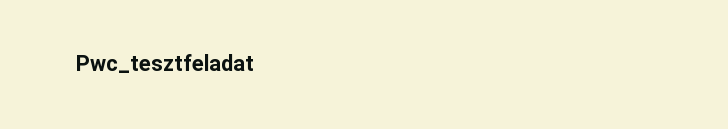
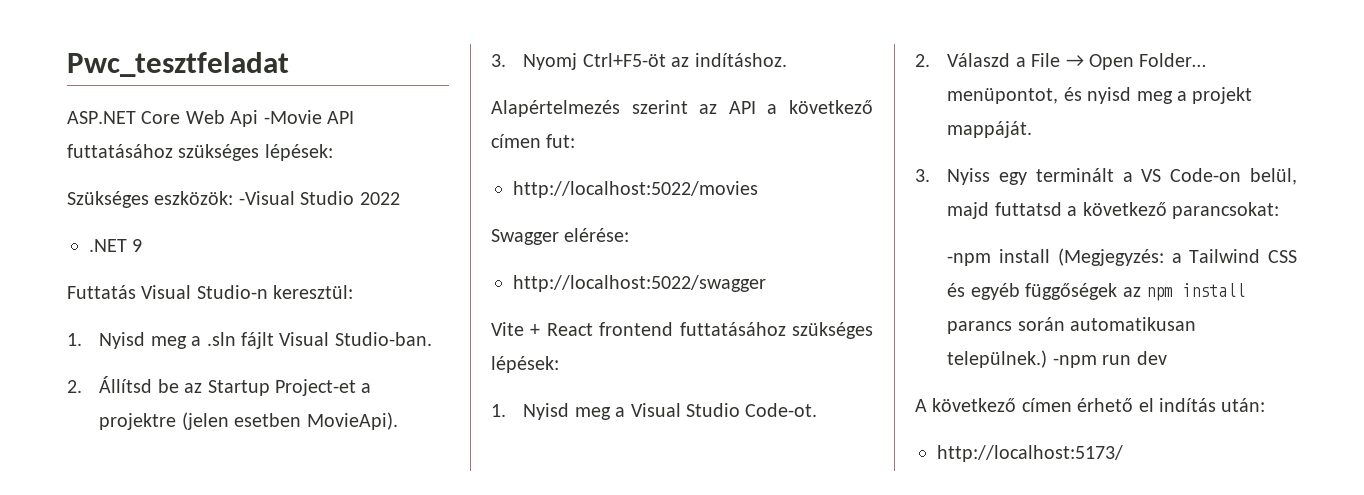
+ ASP.NET Core Web Api -Movie API futtatásához szükséges lépések:
+ Szükséges eszközök: -Visual Studio 2022
+ .NET 9
+ Futtatás Visual Studio-n keresztül:
+ 1. Nyisd meg a .sln fájlt Visual Studio-ban.
+ 2. Állítsd be az Startup Project-et a projektre (jelen esetben MovieApi).
+ 3. Nyomj Ctrl+F5-öt az indításhoz.
+ Alapértelmezés szerint az API a következő címen fut:
+ http://localhost:5022/movies
+ Swagger elérése:
+ http://localhost:5022/swagger
+ Vite + React frontend futtatásához szükséges lépések:
+ 1. Nyisd meg a Visual Studio Code-ot.
+ 2. Válaszd a File → Open Folder… menüpontot, és nyisd meg a projekt mappáját.
+ 3. Nyiss egy terminált a VS Code-on belül, majd futtatsd a következő parancsokat:
+ -npm install (Megjegyzés: a Tailwind CSS és egyéb függőségek az npm install parancs során automatikusan települnek.) -npm run dev
+ A következő címen érhető el indítás után:
+ http://localhost:5173/

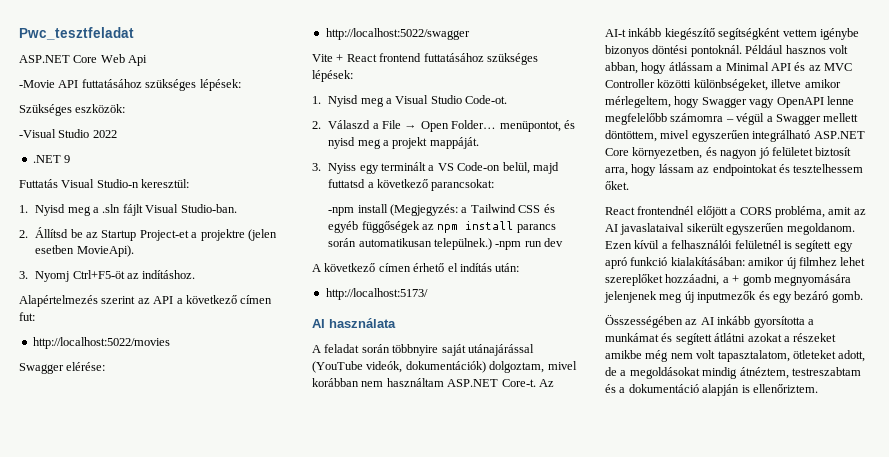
- ASP.NET Core Web Api -Movie API futtatásához szükséges lépések:
+ ASP.NET Core Web Api
+ -Movie API futtatásához szükséges lépések:
- Szükséges eszközök: -Visual Studio 2022
+ Szükséges eszközök:
+ -Visual Studio 2022
+ AI használata
+ A feladat során többnyire saját utánajárással (YouTube videók, dokumentációk) dolgoztam, mivel korábban nem használtam ASP.NET Core-t. Az AI-t inkább kiegészítő segítségként vettem igénybe bizonyos döntési pontoknál. Például hasznos volt abban, hogy átlássam a Minimal API és az MVC Controller közötti különbségeket, illetve amikor mérlegeltem, hogy Swagger vagy OpenAPI lenne megfelelőbb számomra – végül a Swagger mellett döntöttem, mivel egyszerűen integrálható ASP.NET Core környezetben, és nagyon jó felületet biztosít arra, hogy lássam az endpointokat és tesztelhessem őket.
+ React frontendnél előjött a CORS probléma, amit az AI javaslataival sikerült egyszerűen megoldanom. Ezen kívül a felhasználói felületnél is segített egy apró funkció kialakításában: amikor új filmhez lehet szereplőket hozzáadni, a + gomb megnyomására jelenjenek meg új inputmezők és egy bezáró gomb.
+ Összességében az AI inkább gyorsította a munkámat és segített átlátni azokat a részeket amikbe még nem volt tapasztalatom, ötleteket adott, de a megoldásokat mindig átnéztem, testreszabtam és a dokumentáció alapján is ellenőriztem.

